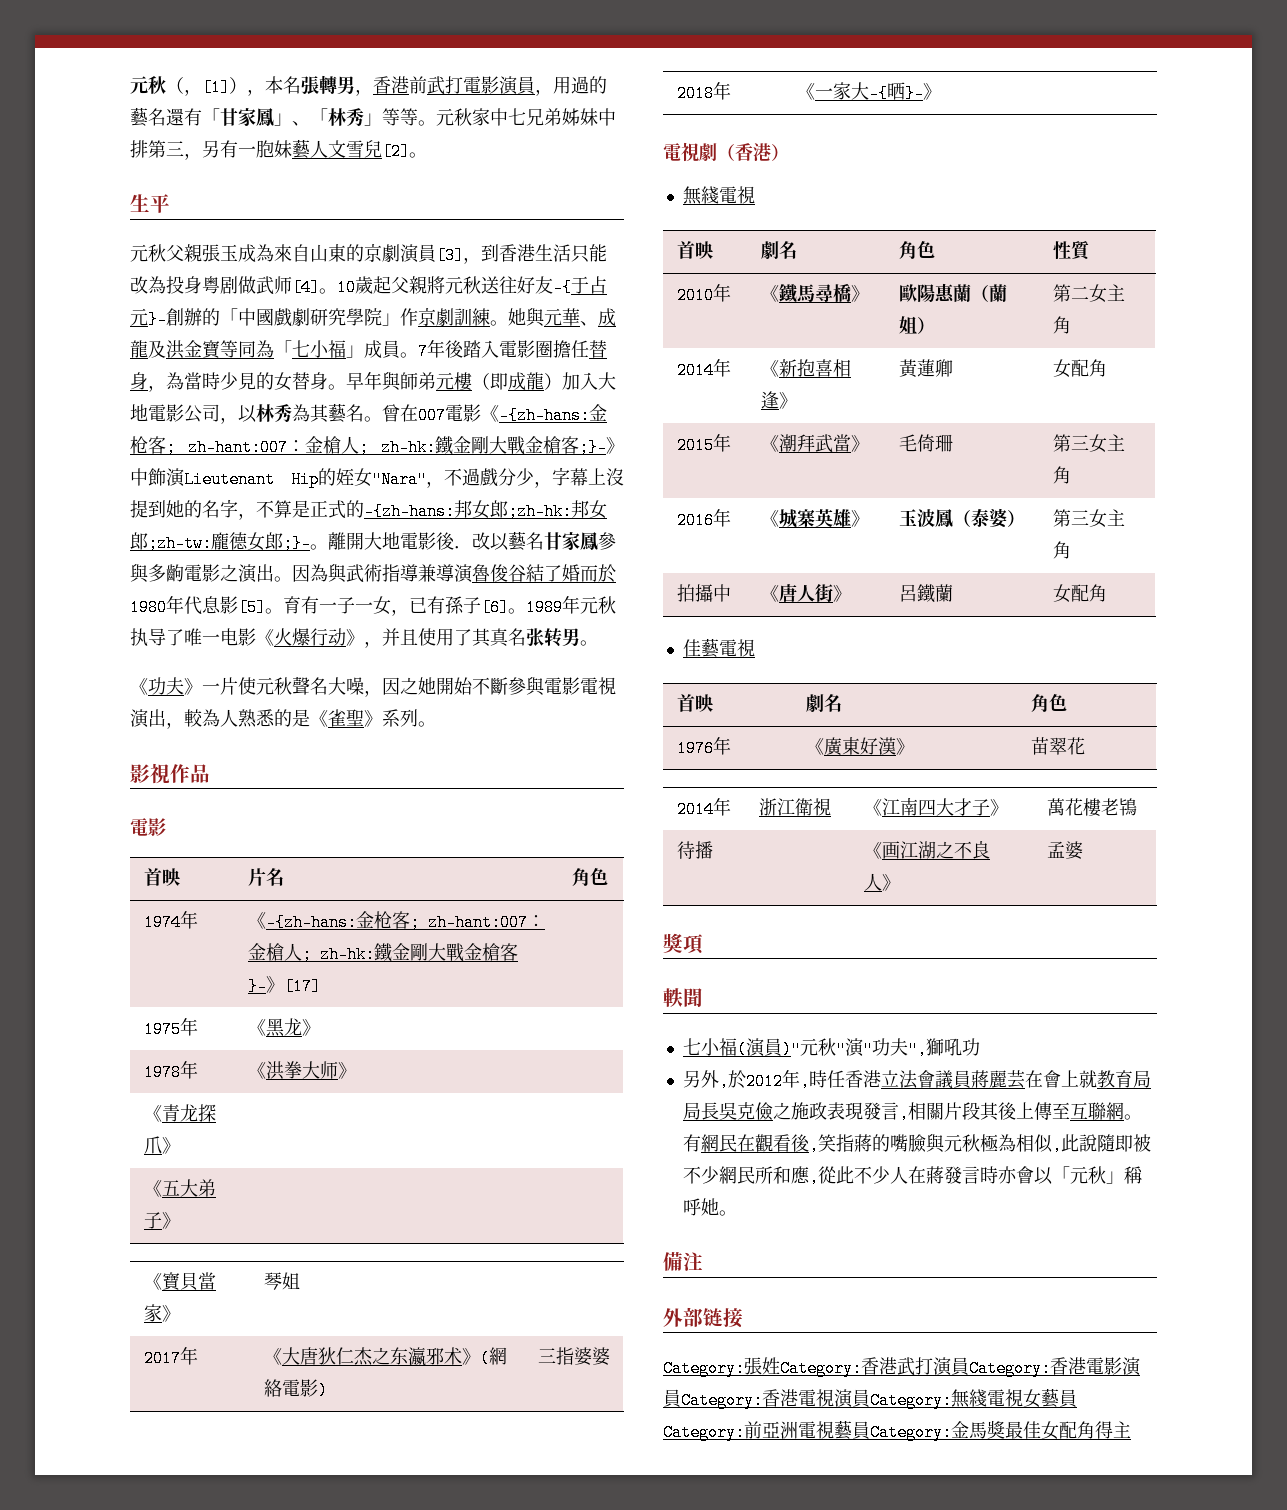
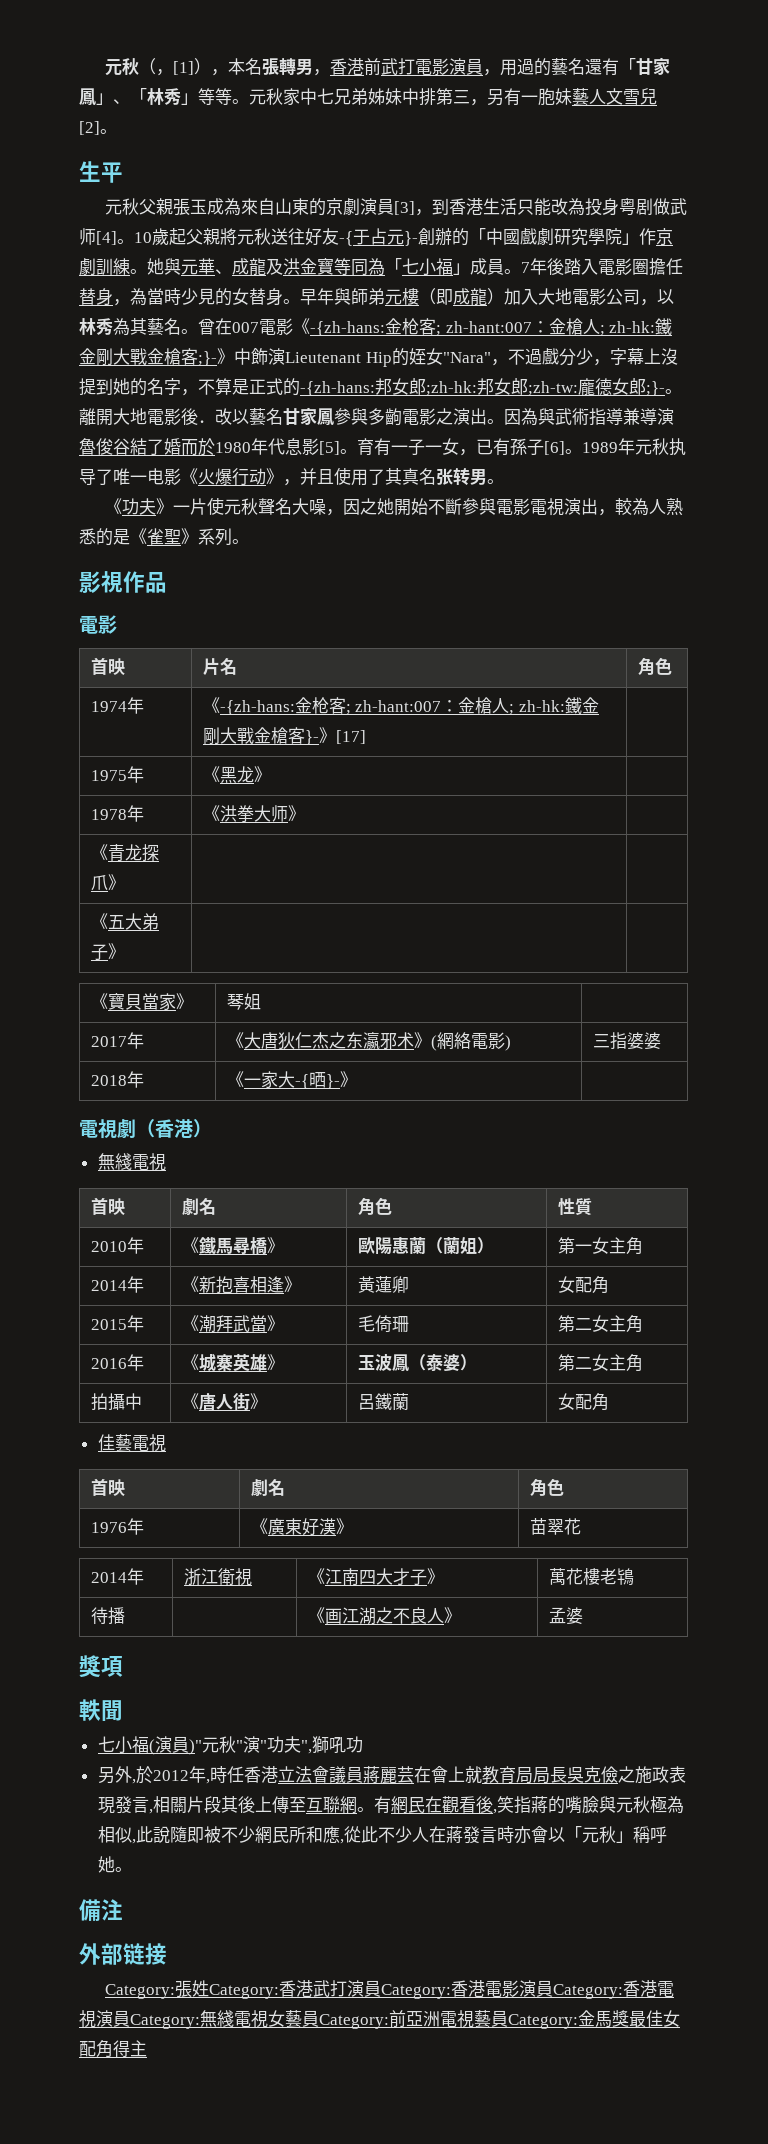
- 2010年 | 《鐵馬尋橋》 | 歐陽惠蘭（蘭姐） | 第二女主角
+ 2010年 | 《鐵馬尋橋》 | 歐陽惠蘭（蘭姐） | 第一女主角
- 2015年 | 《潮拜武當》 | 毛倚珊 | 第三女主角
+ 2015年 | 《潮拜武當》 | 毛倚珊 | 第二女主角
- 2016年 | 《城寨英雄》 | 玉波鳳（泰婆） | 第三女主角
+ 2016年 | 《城寨英雄》 | 玉波鳳（泰婆） | 第二女主角

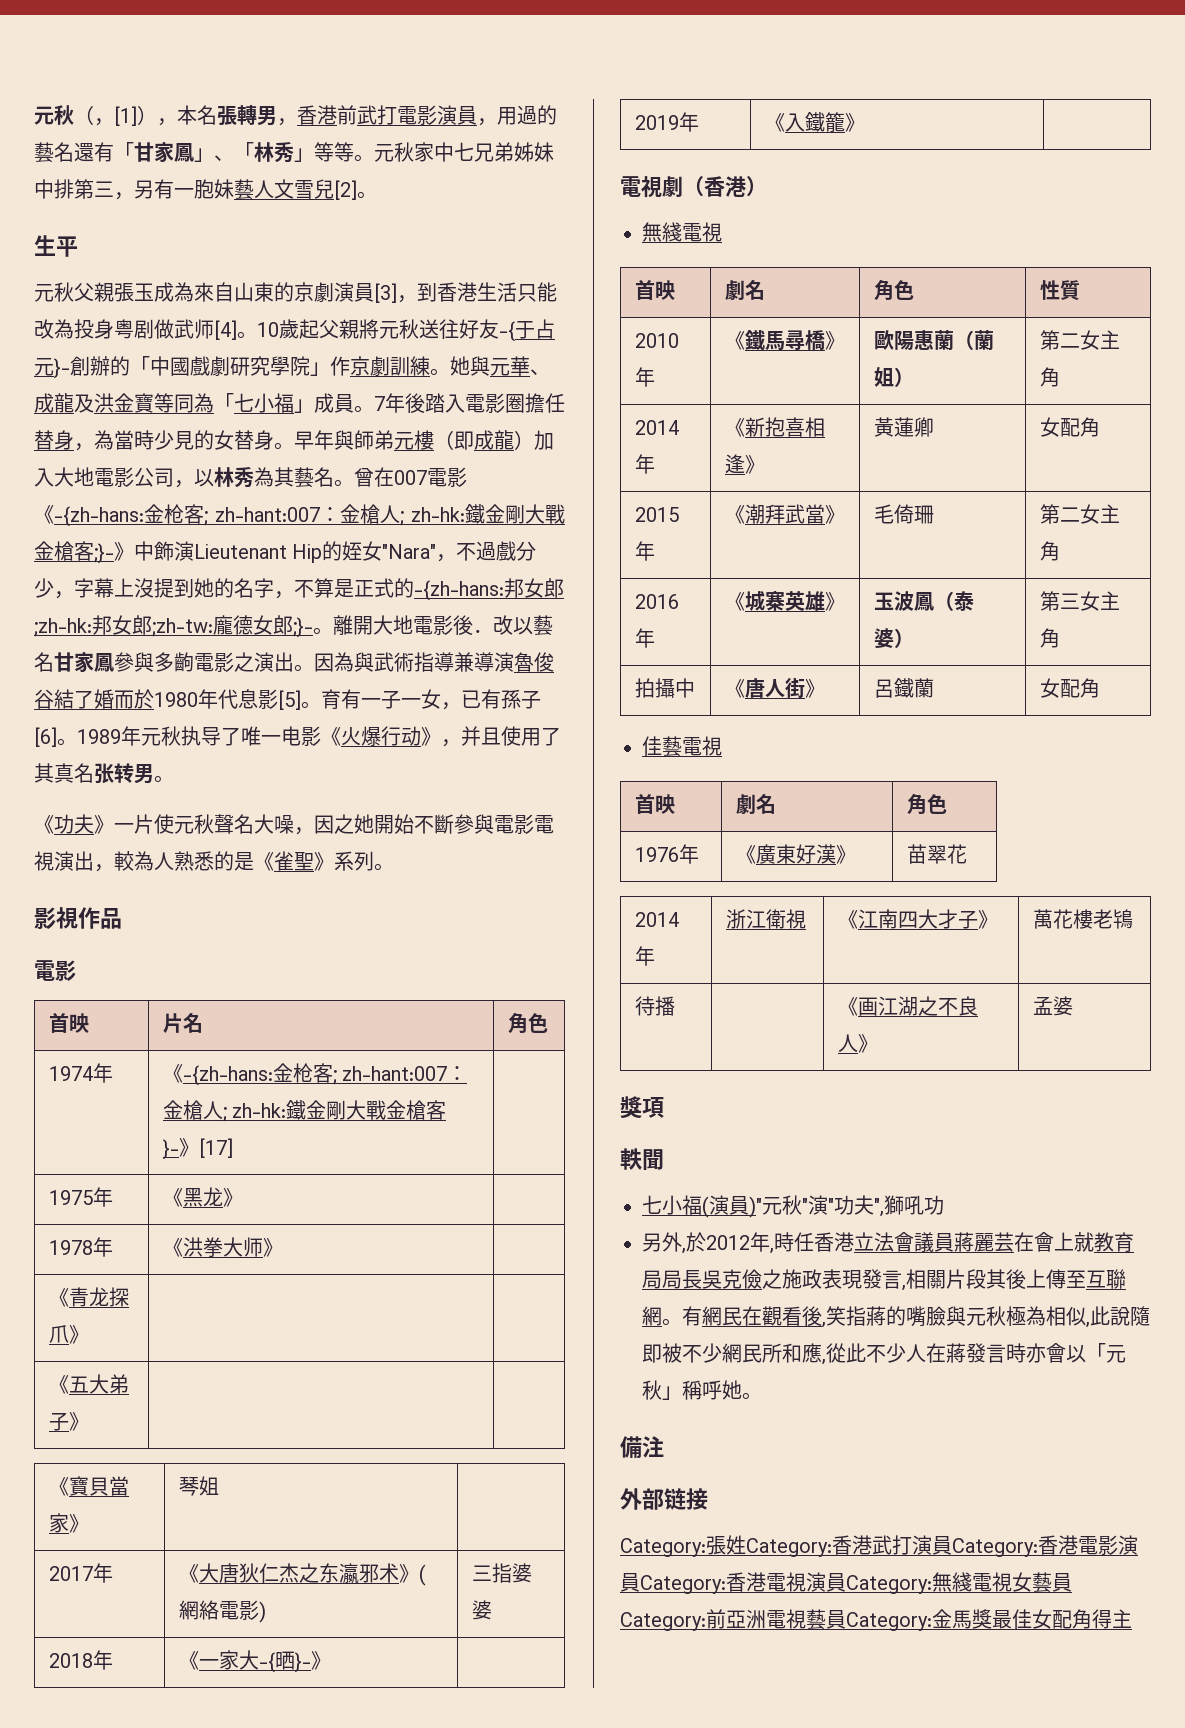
+ 2019年 | 《入鐵籠》 |
- 2010年 | 《鐵馬尋橋》 | 歐陽惠蘭（蘭姐） | 第一女主角
+ 2010年 | 《鐵馬尋橋》 | 歐陽惠蘭（蘭姐） | 第二女主角
- 2016年 | 《城寨英雄》 | 玉波鳳（泰婆） | 第二女主角
+ 2016年 | 《城寨英雄》 | 玉波鳳（泰婆） | 第三女主角

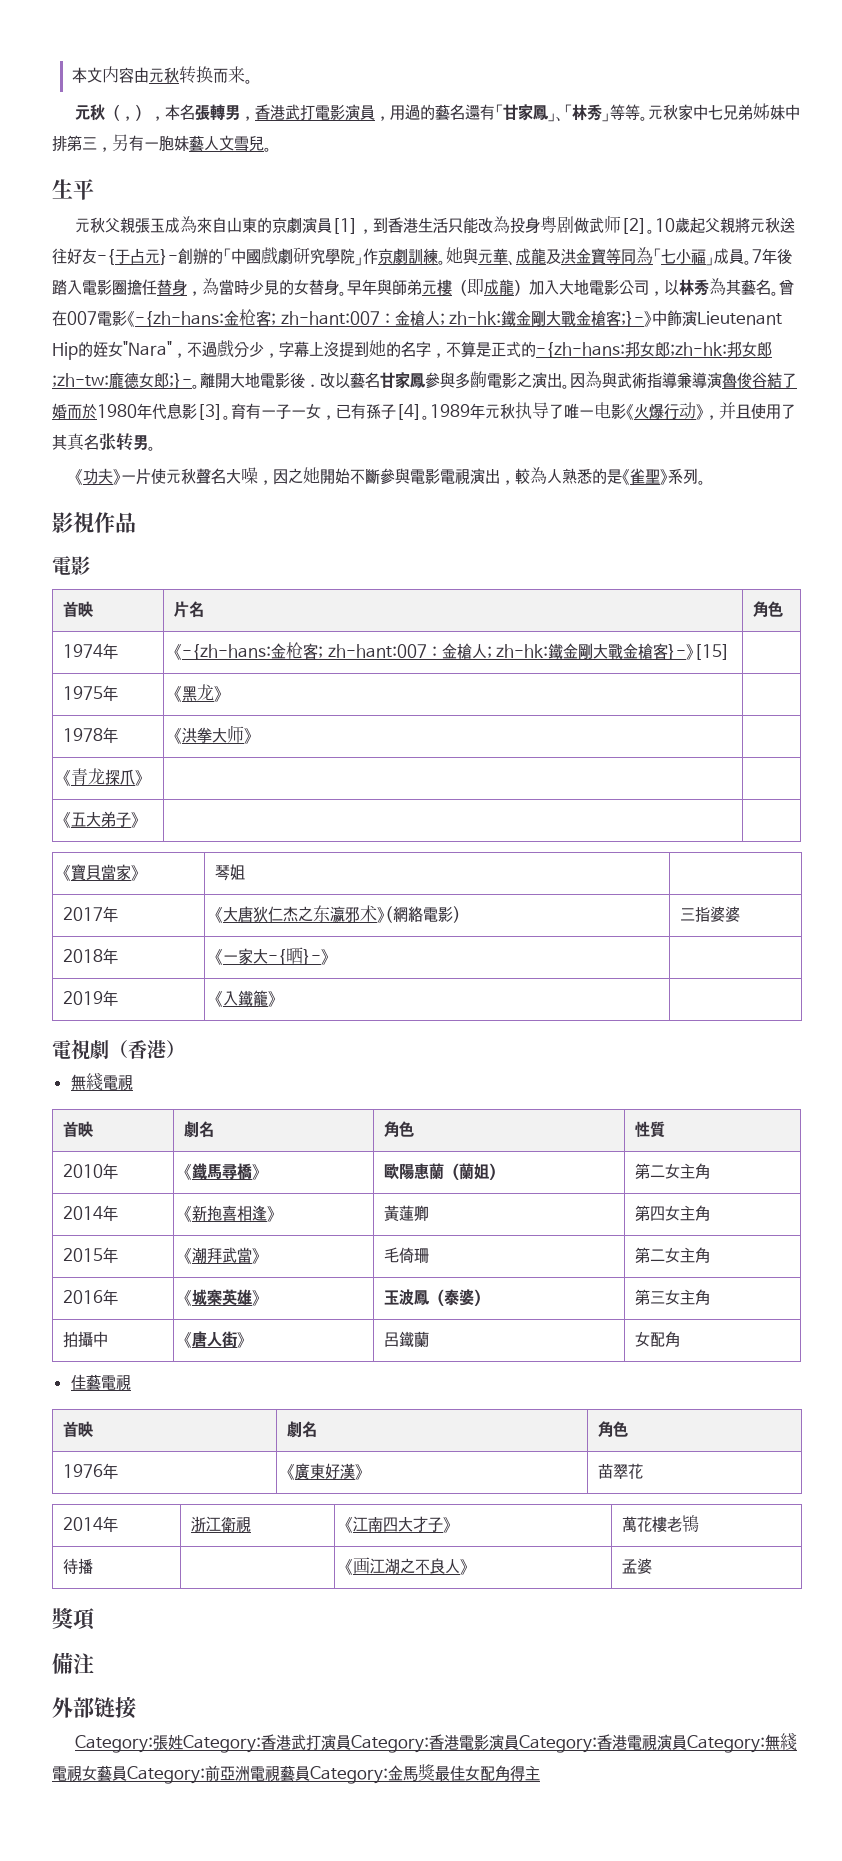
+ 本文内容由元秋转换而来。
- 元秋（，[1]），本名張轉男，香港前武打電影演員，用過的藝名還有「甘家鳳」、「林秀」等等。
+ 元秋（，），本名張轉男，香港武打電影演員，用過的藝名還有「甘家鳳」、「林秀」等等。
- 元秋家中七兄弟姊妹中排第三，另有一胞妹藝人文雪兒[2]。
+ 元秋家中七兄弟姊妹中排第三，另有一胞妹藝人文雪兒。
- 元秋父親張玉成為來自山東的京劇演員[3]，到香港生活只能改為投身粤剧做武师[4]。
+ 元秋父親張玉成為來自山東的京劇演員[1]，到香港生活只能改為投身粤剧做武师[2]。
- 因為與武術指導兼導演魯俊谷結了婚而於1980年代息影[5]。
+ 因為與武術指導兼導演魯俊谷結了婚而於1980年代息影[3]。
- 育有一子一女，已有孫子[6]。
+ 育有一子一女，已有孫子[4]。
- 1974年 | 《-{zh-hans:金枪客; zh-hant:007：金槍人; zh-hk:鐵金剛大戰金槍客}-》[17] |
+ 1974年 | 《-{zh-hans:金枪客; zh-hant:007：金槍人; zh-hk:鐵金剛大戰金槍客}-》[15] |
- 2014年 | 《新抱喜相逢》 | 黃蓮卿 | 女配角
+ 2014年 | 《新抱喜相逢》 | 黃蓮卿 | 第四女主角
- 軼聞
- 七小福(演員)"元秋"演"功夫",獅吼功
- 另外,於2012年,時任香港立法會議員蔣麗芸在會上就教育局局長吳克儉之施政表現發言,相關片段其後上傳至互聯網。有網民在觀看後,笑指蔣的嘴臉與元秋極為相似,此說隨即被不少網民所和應,從此不少人在蔣發言時亦會以「元秋」稱呼她。

